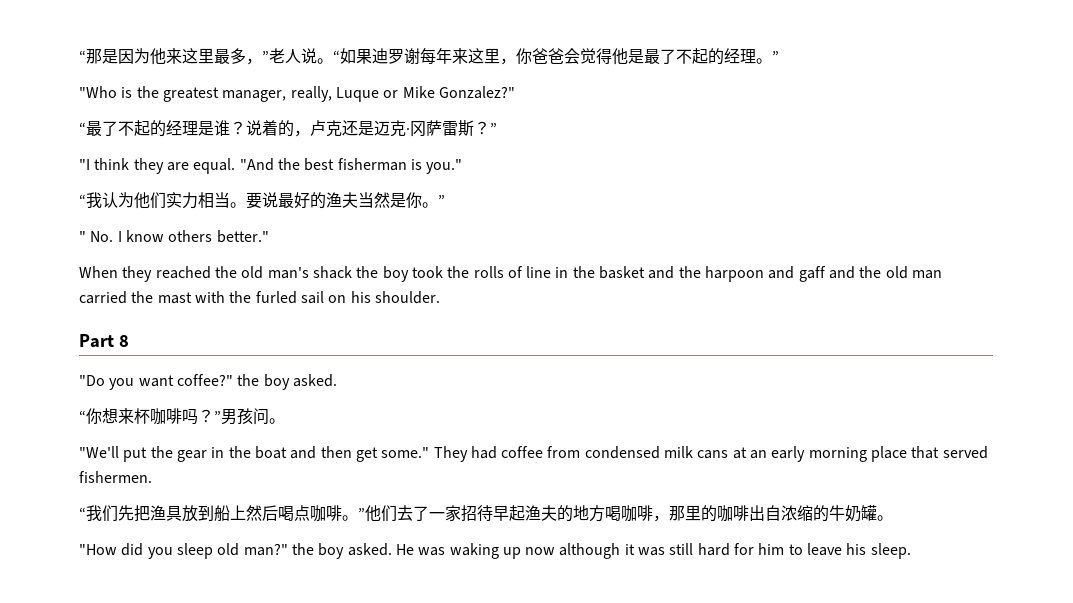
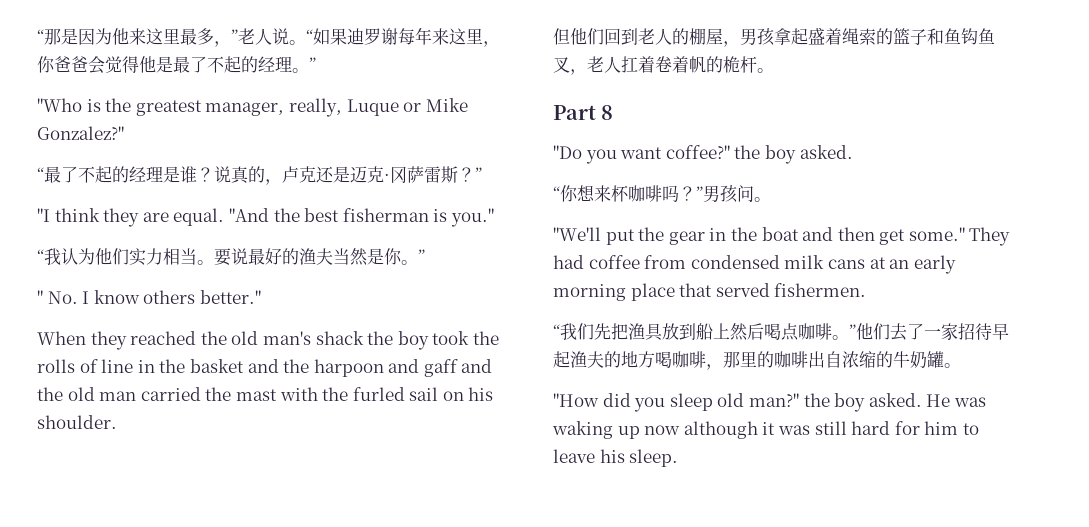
- 说着的，卢克还是迈克·冈萨雷斯？”
+ 说真的，卢克还是迈克·冈萨雷斯？”
+ 但他们回到老人的棚屋，男孩拿起盛着绳索的篮子和鱼钩鱼叉，老人扛着卷着帆的桅杆。

